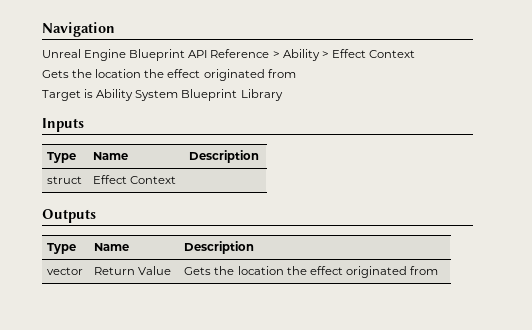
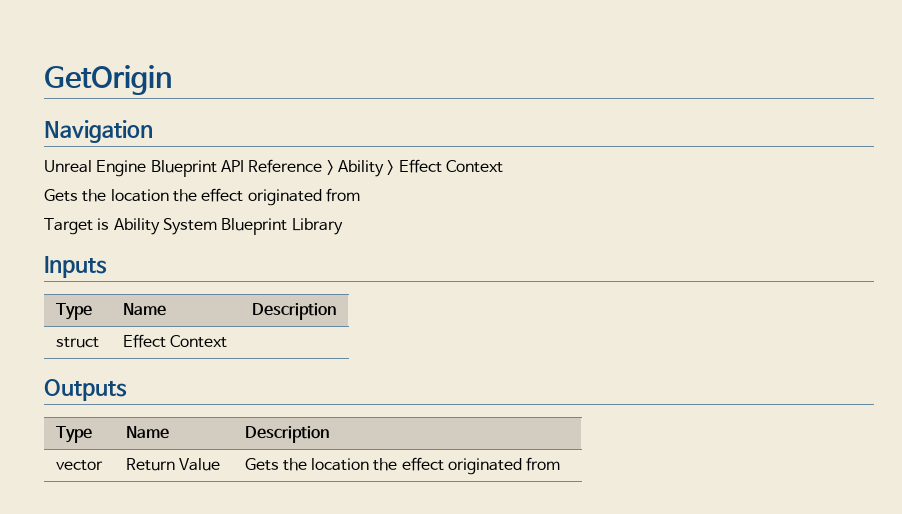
+ GetOrigin

